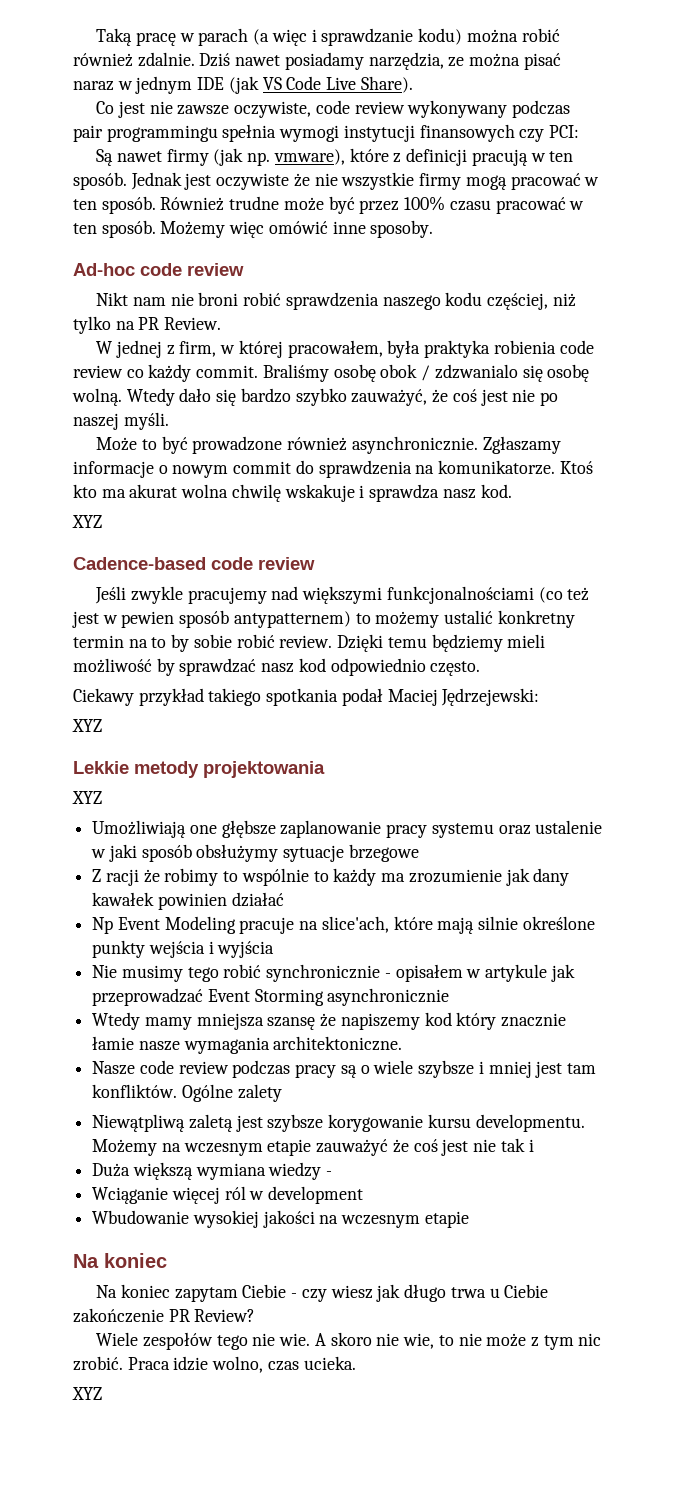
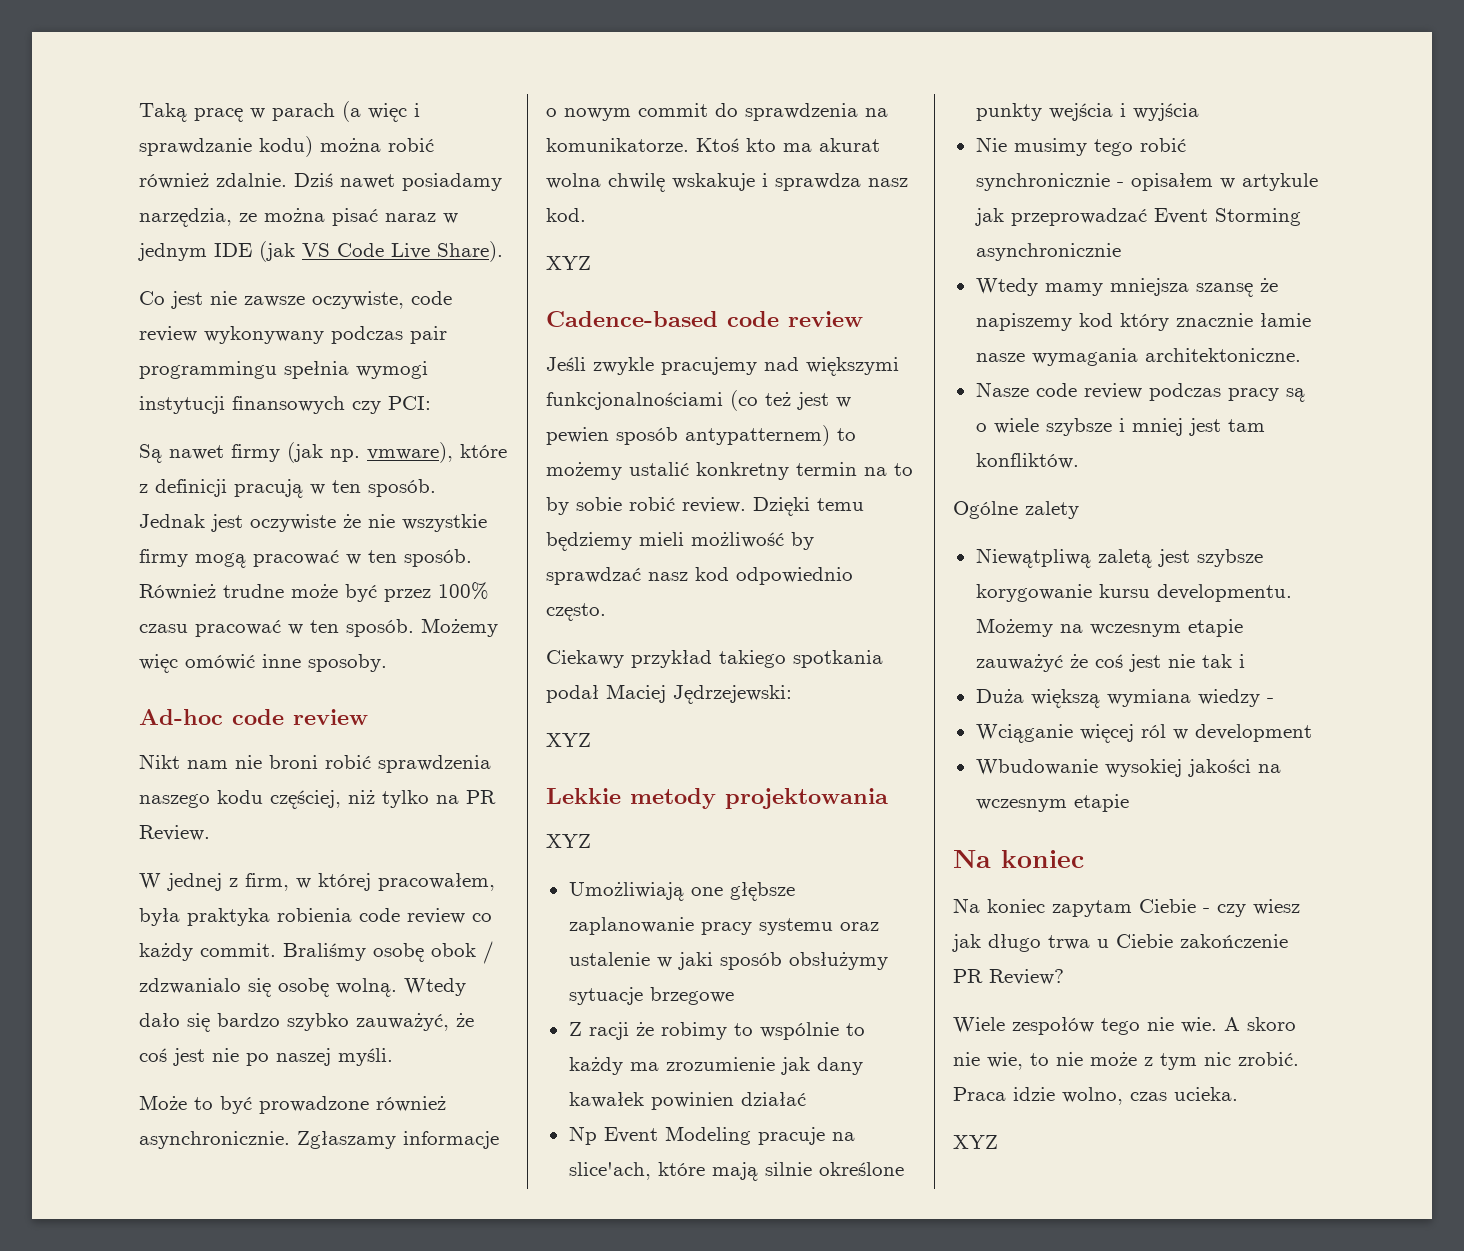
- Nasze code review podczas pracy są o wiele szybsze i mniej jest tam konfliktów. Ogólne zalety
+ Nasze code review podczas pracy są o wiele szybsze i mniej jest tam konfliktów.
+ Ogólne zalety

